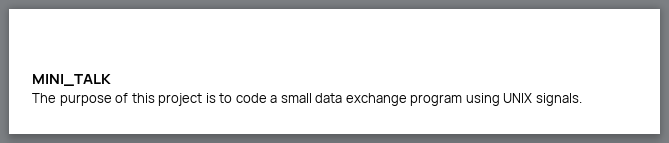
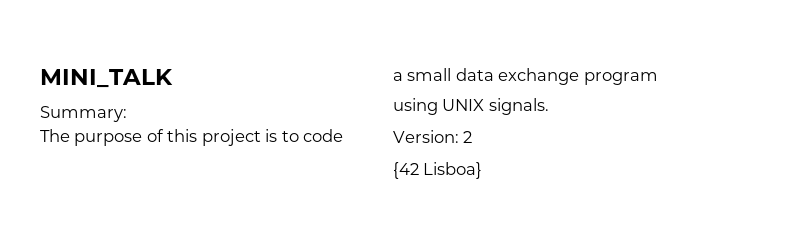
+ Summary:
- The purpose of this project is to code a small data exchange program using UNIX signals.
+ The purpose of this project is to code a small data exchange program
+ using UNIX signals.
+ Version: 2
+ {42 Lisboa}

